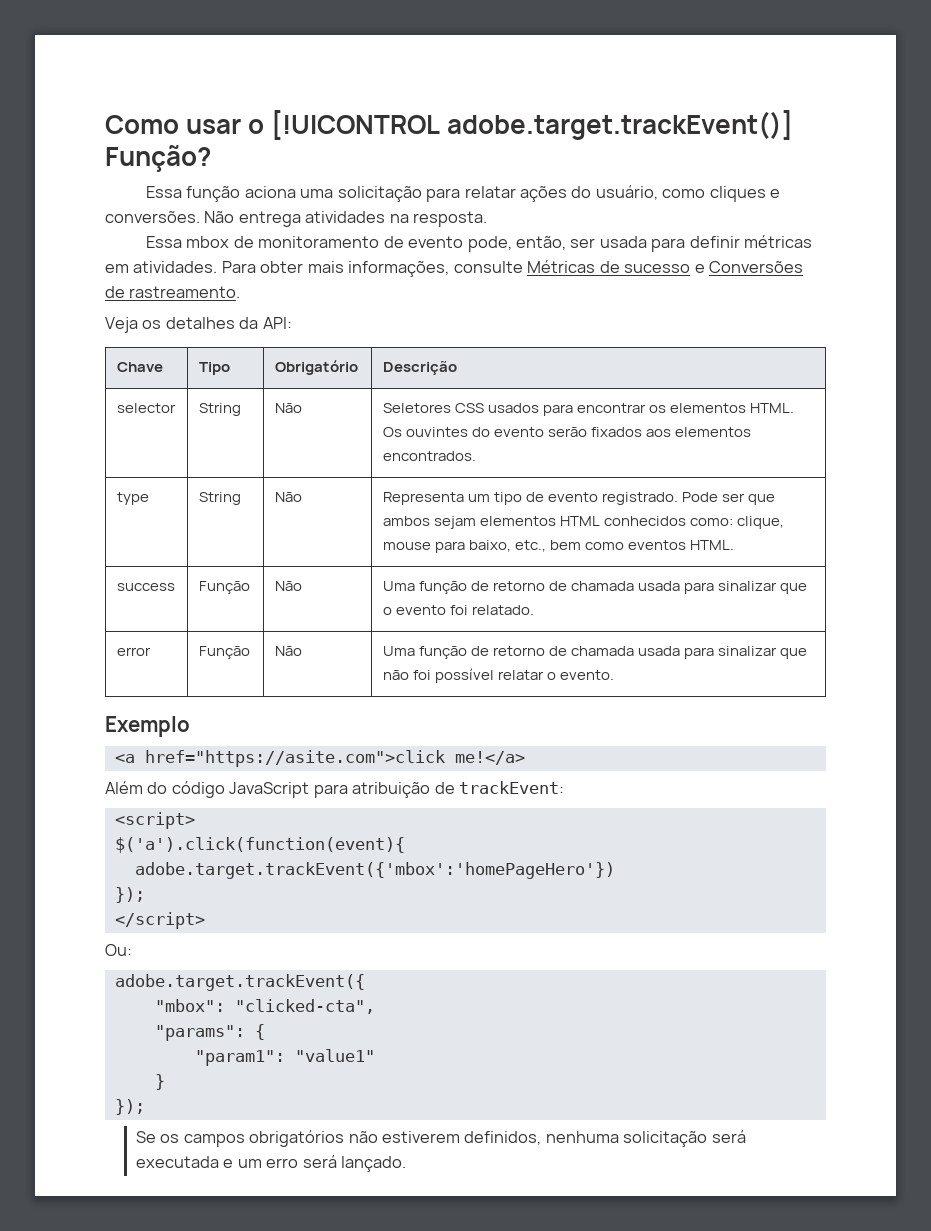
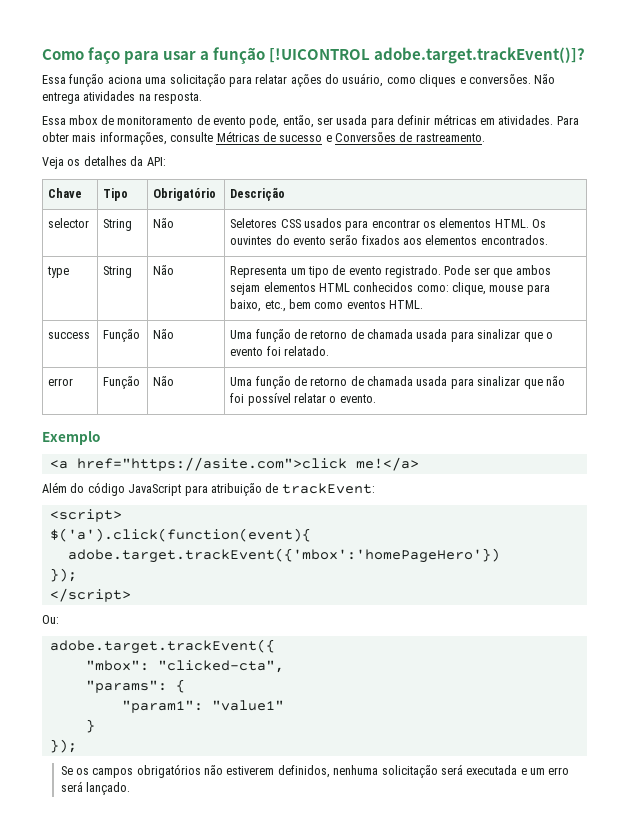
- Como usar o [!UICONTROL adobe.target.trackEvent()] Função?
+ Como faço para usar a função [!UICONTROL adobe.target.trackEvent()]?

